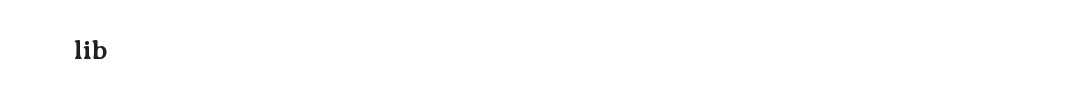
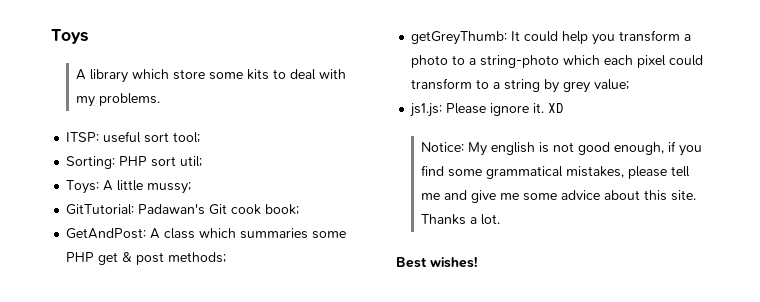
- lib
+ Toys
+ A library which store some kits to deal with my problems.
+ ITSP: useful sort tool;
+ Sorting: PHP sort util;
+ Toys: A little mussy;
+ GitTutorial: Padawan's Git cook book;
+ GetAndPost: A class which summaries some PHP get & post methods;
+ getGreyThumb: It could help you transform a photo to a string-photo which each pixel could transform to a string by grey value;
+ js1.js: Please ignore it. XD
+ Notice: My english is not good enough, if you find some grammatical mistakes, please tell me and give me some advice about this site. Thanks a lot.
+ Best wishes!

